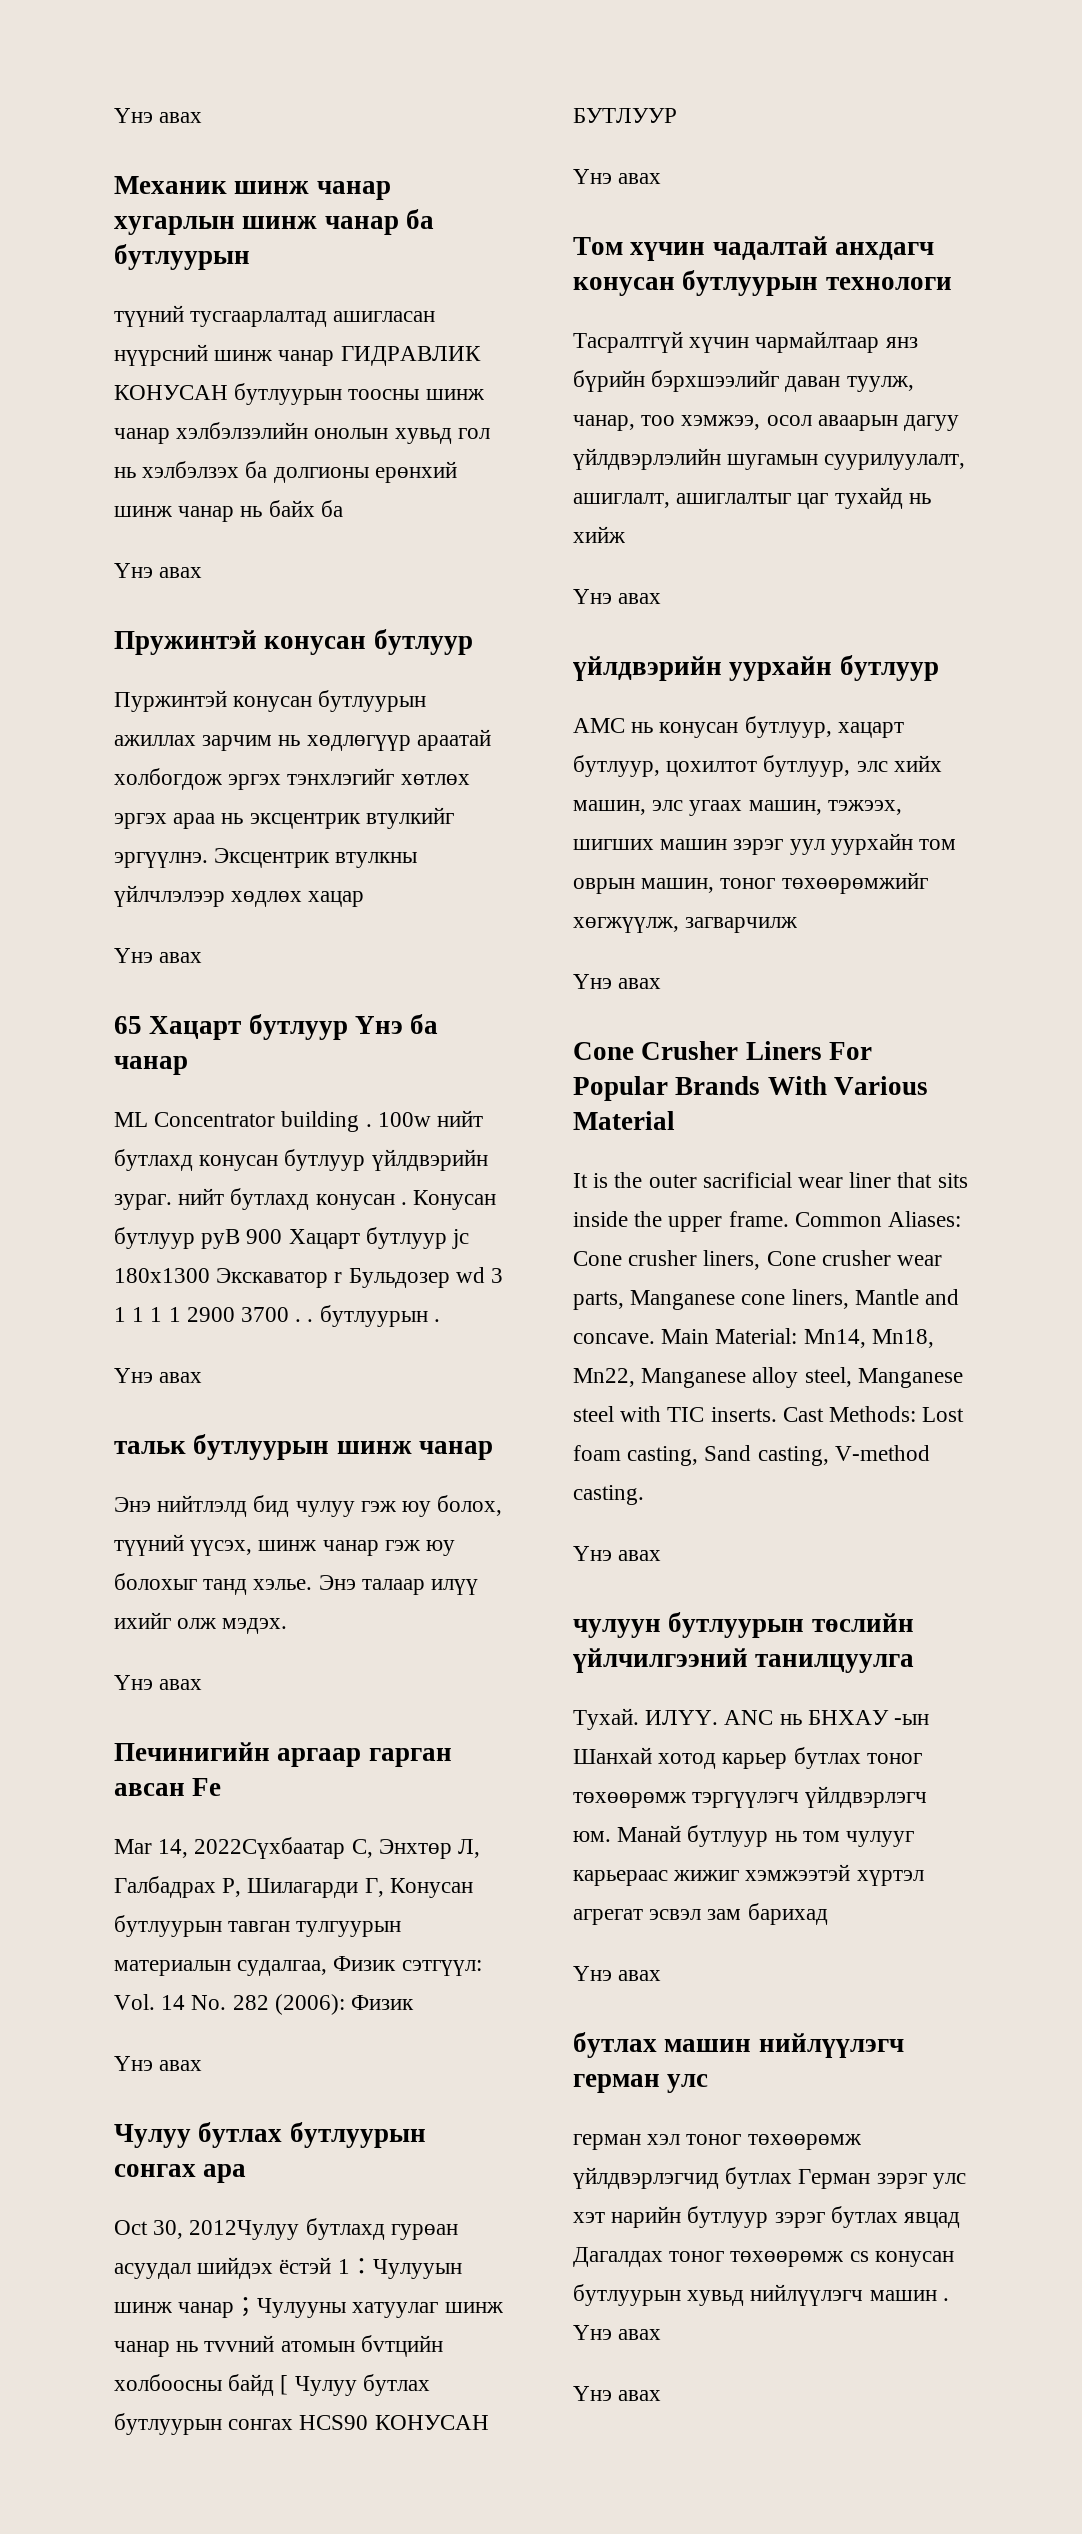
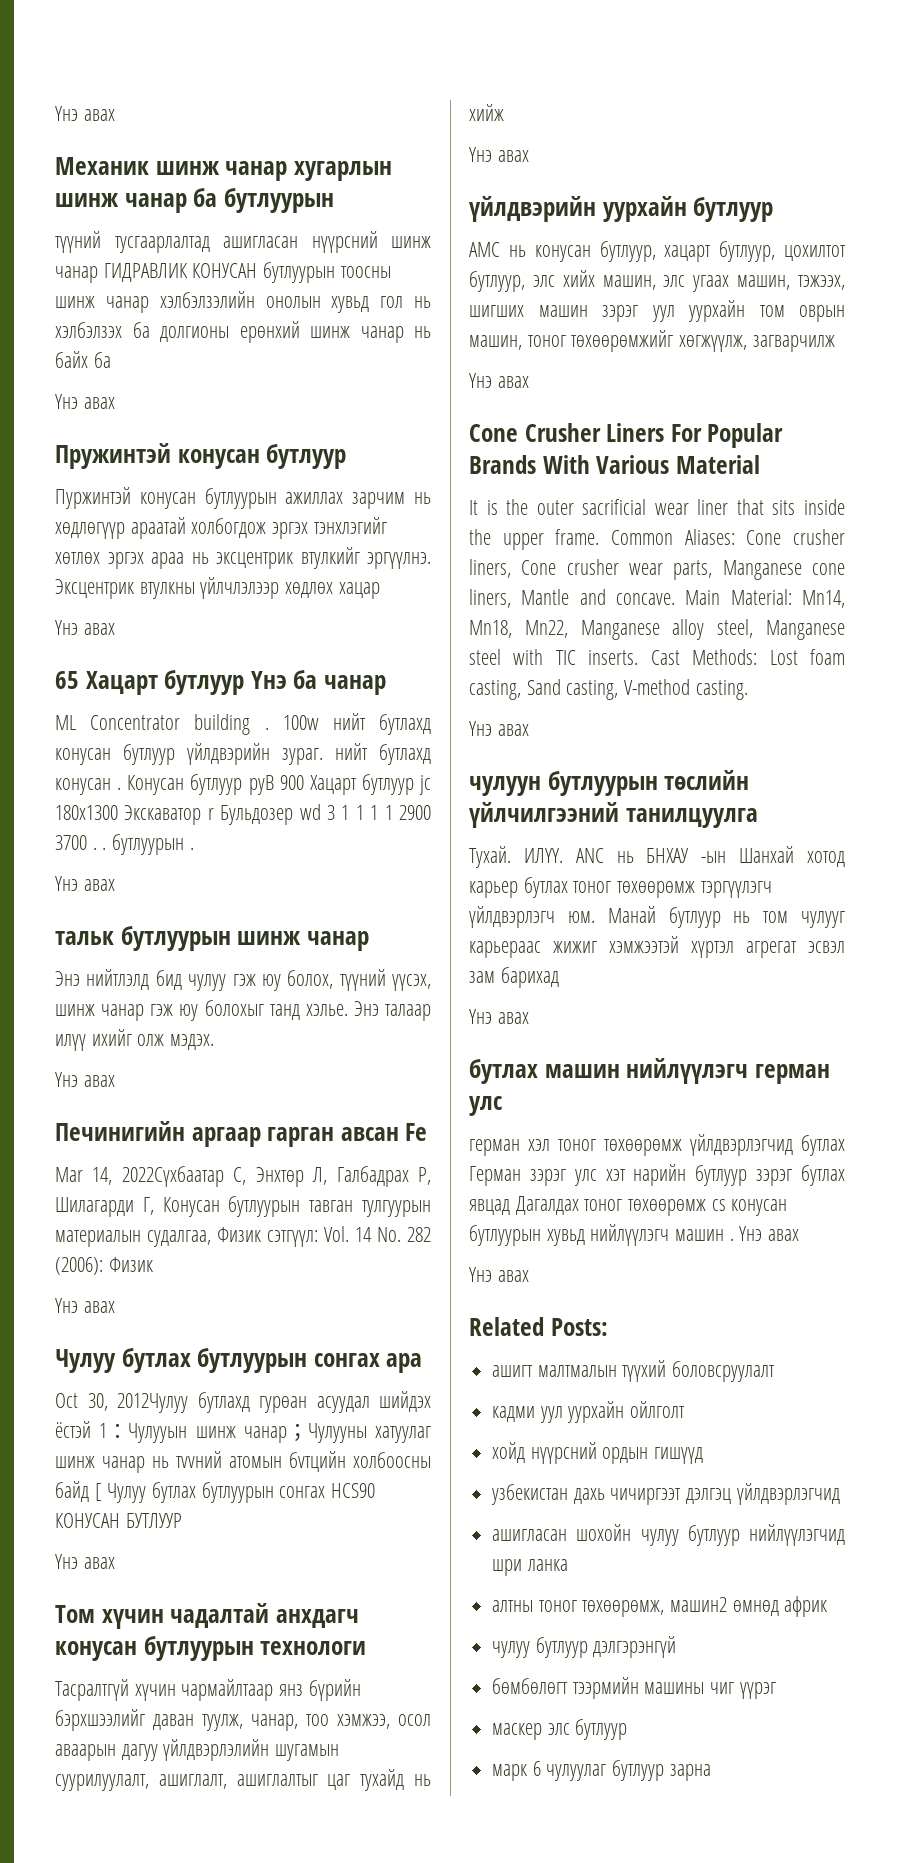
+ Related Posts:
+ ашигт малтмалын түүхий боловсруулалт
+ кадми уул уурхайн ойлголт
+ хойд нүүрсний ордын гишүүд
+ узбекистан дахь чичиргээт дэлгэц үйлдвэрлэгчид
+ ашигласан шохойн чулуу бутлуур нийлүүлэгчид шри ланка
+ алтны тоног төхөөрөмж, машин2 өмнөд африк
+ чулуу бутлуур дэлгэрэнгүй
+ бөмбөлөгт тээрмийн машины чиг үүрэг
+ маскер элс бутлуур
+ марк 6 чулуулаг бутлуур зарна

